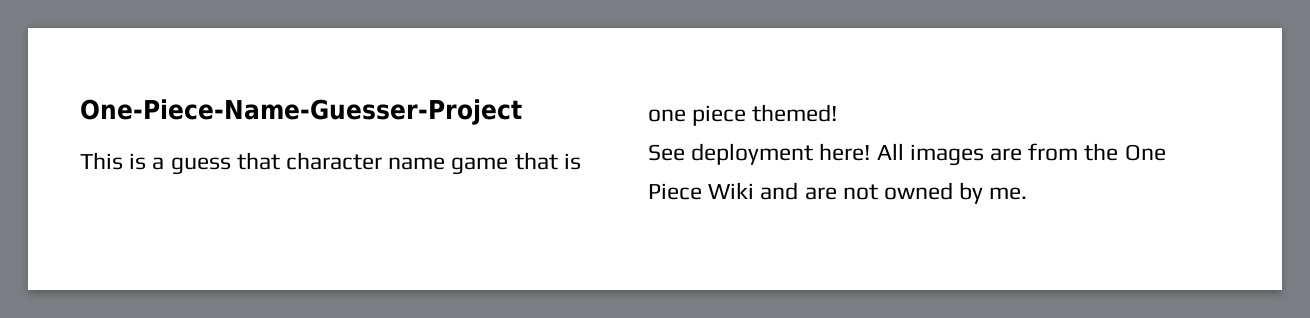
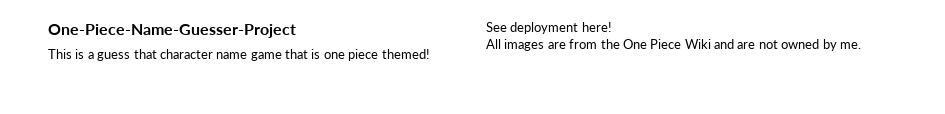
- See deployment here! All images are from the One Piece Wiki and are not owned by me.
+ See deployment here!
+ All images are from the One Piece Wiki and are not owned by me.

